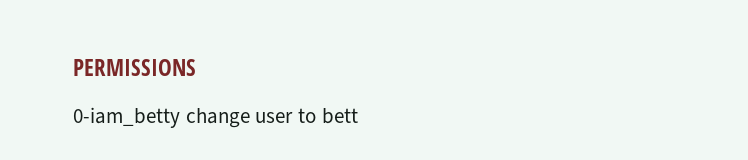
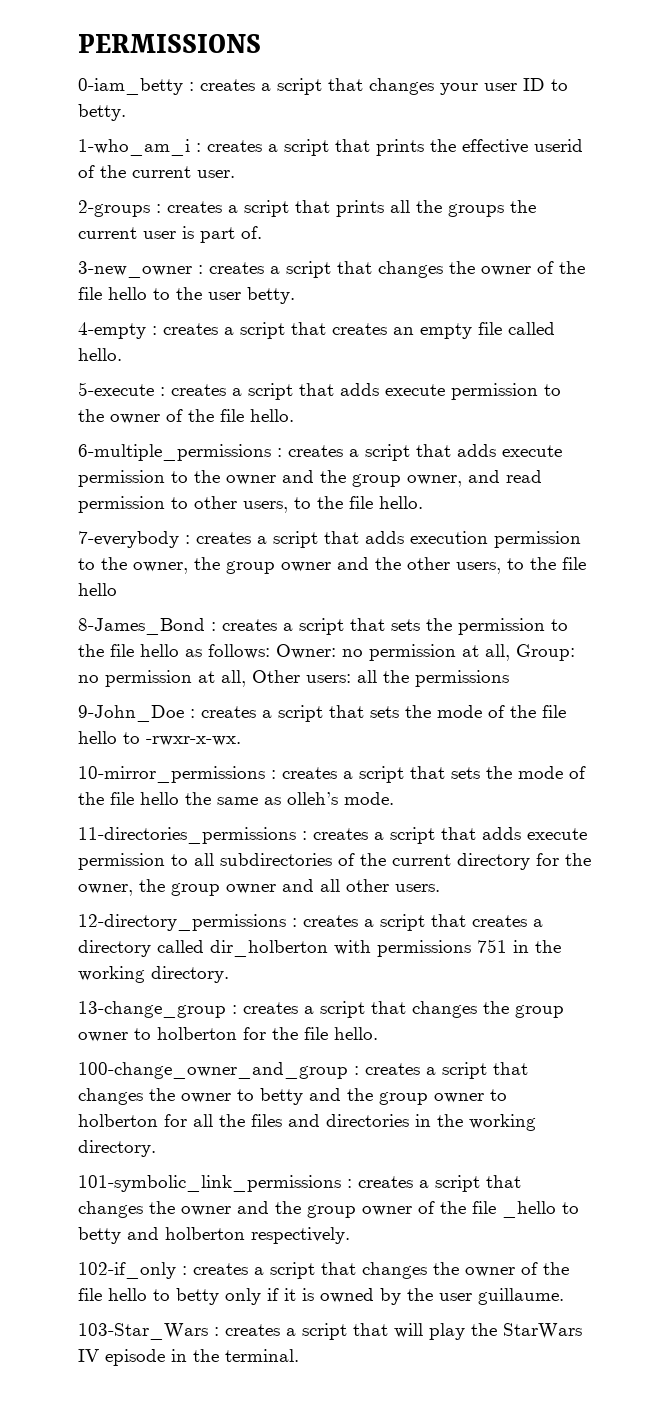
- 0-iam_betty change user to bett
+ 0-iam_betty : creates a script that changes your user ID to betty.
+ 1-who_am_i : creates a script that prints the effective userid of the current user.
+ 2-groups : creates a script that prints all the groups the current user is part of.
+ 3-new_owner : creates a script that changes the owner of the file hello to the user betty.
+ 4-empty : creates a script that creates an empty file called hello.
+ 5-execute : creates a script that adds execute permission to the owner of the file hello.
+ 6-multiple_permissions : creates a script that adds execute permission to the owner and the group owner, and read permission to other users, to the file hello.
+ 7-everybody : creates a script that adds execution permission to the owner, the group owner and the other users, to the file hello
+ 8-James_Bond : creates a script that sets the permission to the file hello as follows: Owner: no permission at all, Group: no permission at all, Other users: all the permissions
+ 9-John_Doe : creates a script that sets the mode of the file hello to -rwxr-x-wx.
+ 10-mirror_permissions : creates a script that sets the mode of the file hello the same as olleh’s mode.
+ 11-directories_permissions : creates a script that adds execute permission to all subdirectories of the current directory for the owner, the group owner and all other users.
+ 12-directory_permissions : creates a script that creates a directory called dir_holberton with permissions 751 in the working directory.
+ 13-change_group : creates a script that changes the group owner to holberton for the file hello.
+ 100-change_owner_and_group : creates a script that changes the owner to betty and the group owner to holberton for all the files and directories in the working directory.
+ 101-symbolic_link_permissions : creates a script that changes the owner and the group owner of the file _hello to betty and holberton respectively.
+ 102-if_only : creates a script that changes the owner of the file hello to betty only if it is owned by the user guillaume.
+ 103-Star_Wars : creates a script that will play the StarWars IV episode in the terminal.

